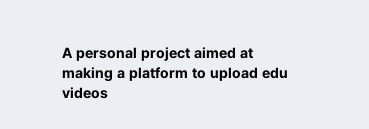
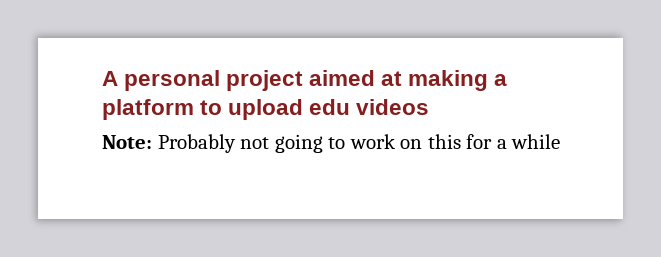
+ Note: Probably not going to work on this for a while

